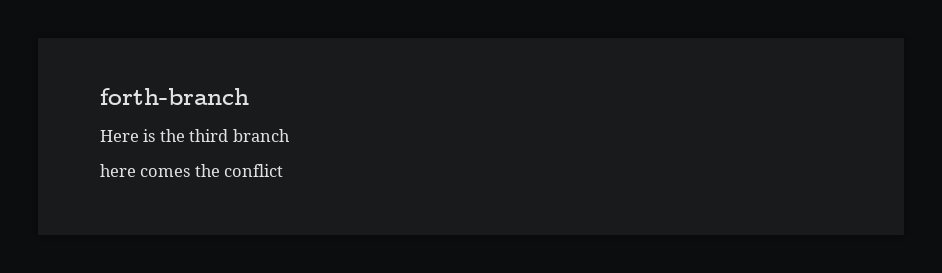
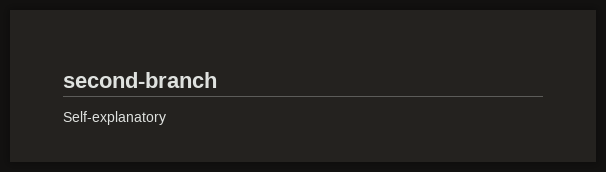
- forth-branch
- Here is the third branch
- here comes the conflict
+ second-branch
+ Self-explanatory

